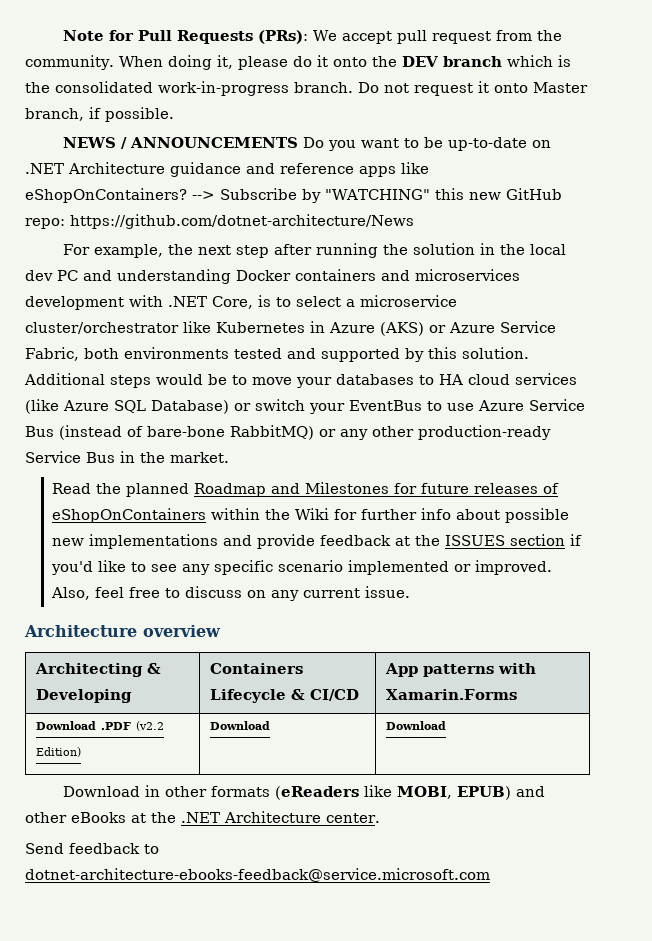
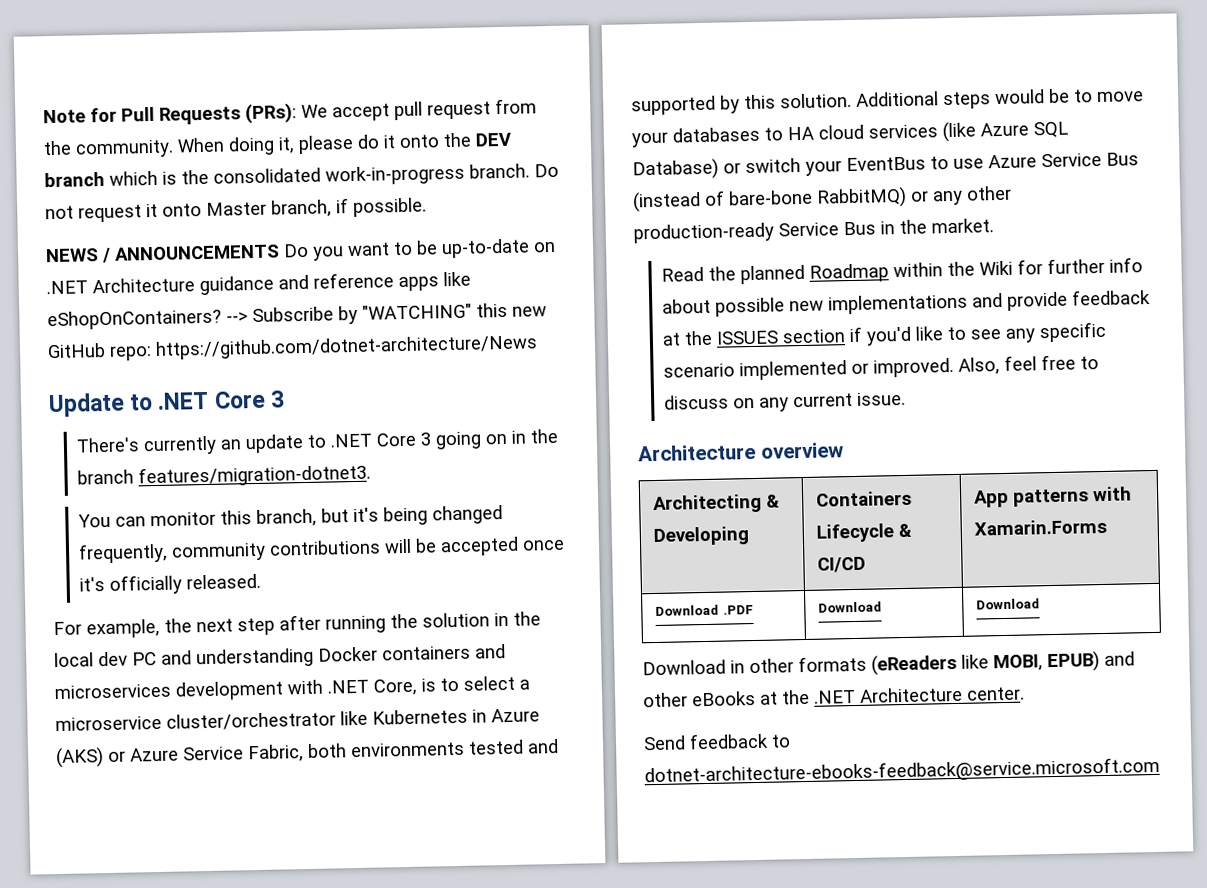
+ Update to .NET Core 3
+ There's currently an update to .NET Core 3 going on in the branch features/migration-dotnet3.
+ You can monitor this branch, but it's being changed frequently, community contributions will be accepted once it's officially released.
- Read the planned Roadmap and Milestones for future releases of eShopOnContainers within the Wiki for further info about possible new implementations and provide feedback at the ISSUES section if you'd like to see any specific scenario implemented or improved.
+ Read the planned Roadmap within the Wiki for further info about possible new implementations and provide feedback at the ISSUES section if you'd like to see any specific scenario implemented or improved.
- Download .PDF (v2.2 Edition) | Download | Download
+ Download .PDF | Download | Download

